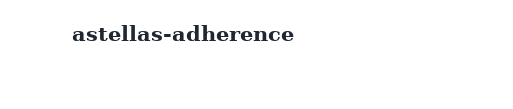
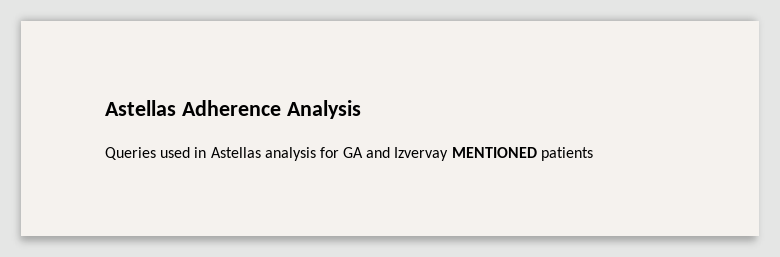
- astellas-adherence
+ Astellas Adherence Analysis
+ Queries used in Astellas analysis for GA and Izvervay MENTIONED patients

